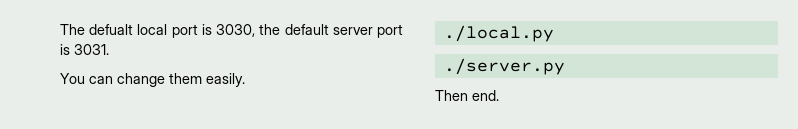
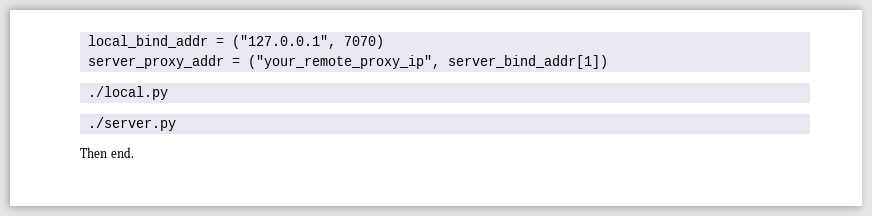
- The defualt local port is 3030, the default server port is 3031.
- You can change them easily.
+ local_bind_addr = ("127.0.0.1", 7070)
+ server_proxy_addr = ("your_remote_proxy_ip", server_bind_addr[1])

